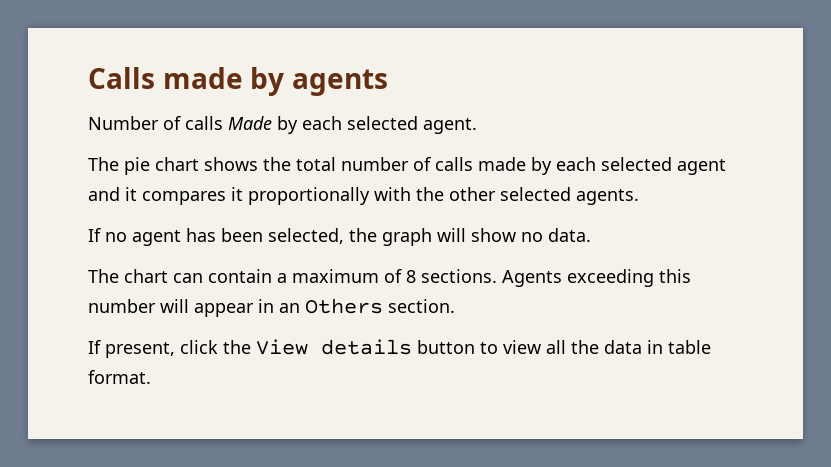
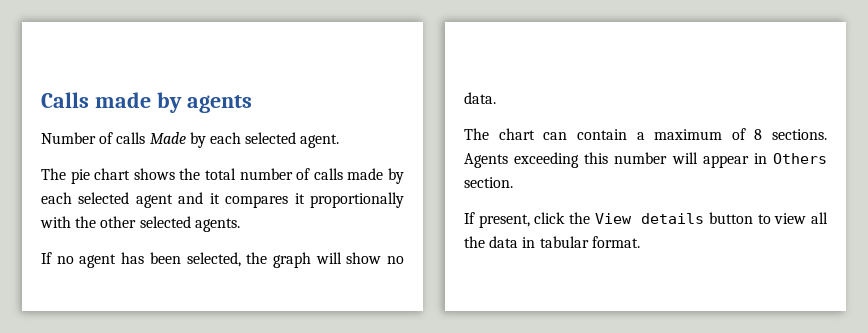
- Agents exceeding this number will appear in an Others section.
+ Agents exceeding this number will appear in Others section.
- If present, click the View details button to view all the data in table format.
+ If present, click the View details button to view all the data in tabular format.

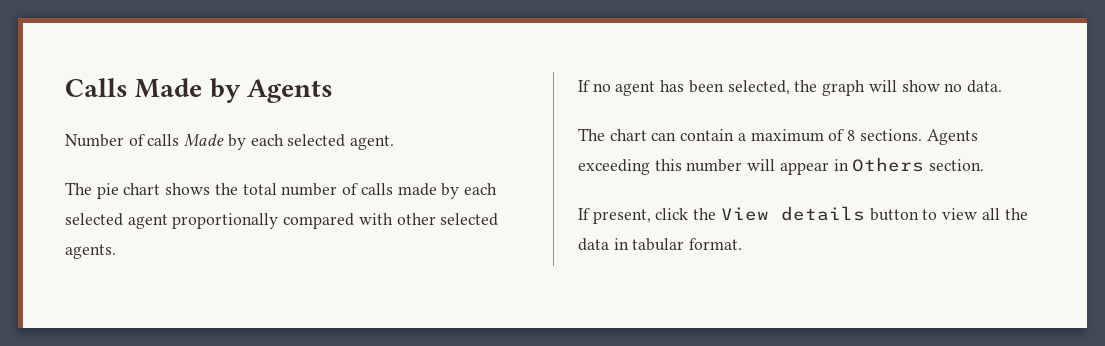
- Calls made by agents
+ Calls Made by Agents
- The pie chart shows the total number of calls made by each selected agent and it compares it proportionally with the other selected agents.
+ The pie chart shows the total number of calls made by each selected agent proportionally compared with other selected agents.

